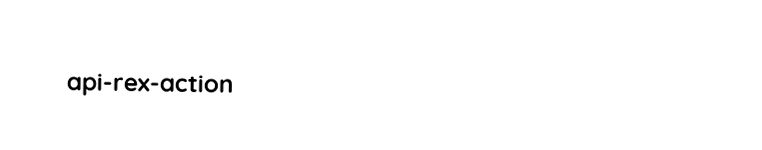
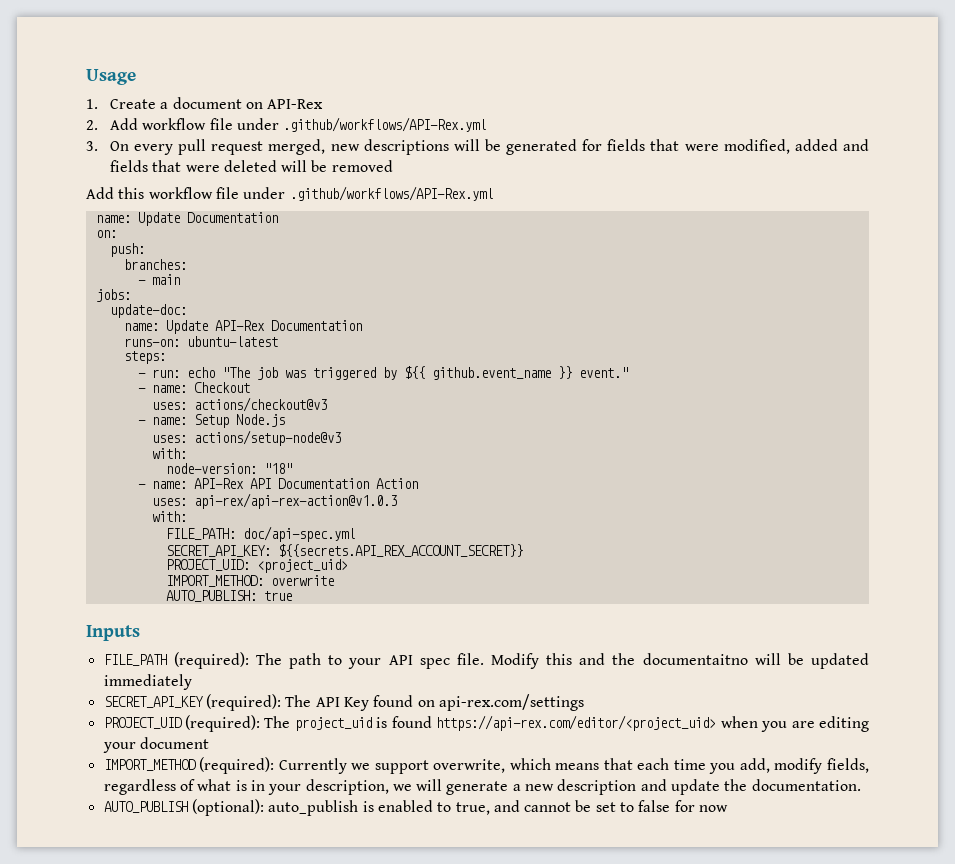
- api-rex-action
+ Usage
+ 1. Create a document on API-Rex
+ 2. Add workflow file under .github/workflows/API-Rex.yml
+ 3. On every pull request merged, new descriptions will be generated for fields that were modified, added and fields that were deleted will be removed
+ Add this workflow file under .github/workflows/API-Rex.yml
+ name: Update Documentation
+ on:
+ push:
+ branches:
+ - main
+ jobs:
+ update-doc:
+ name: Update API-Rex Documentation
+ runs-on: ubuntu-latest
+ steps:
+ - run: echo "The job was triggered by ${{ github.event_name }} event."
+ - name: Checkout
+ uses: actions/checkout@v3
+ - name: Setup Node.js
+ uses: actions/setup-node@v3
+ with:
+ node-version: "18"
+ - name: API-Rex API Documentation Action
+ uses: api-rex/api-rex-action@v1.0.3
+ with:
+ FILE_PATH: doc/api-spec.yml
+ SECRET_API_KEY: ${{secrets.API_REX_ACCOUNT_SECRET}}
+ PROJECT_UID: <project_uid>
+ IMPORT_METHOD: overwrite
+ AUTO_PUBLISH: true
+ Inputs
+ FILE_PATH (required): The path to your API spec file. Modify this and the documentaitno will be updated immediately
+ SECRET_API_KEY (required): The API Key found on api-rex.com/settings
+ PROJECT_UID (required): The project_uid is found https://api-rex.com/editor/<project_uid> when you are editing your document
+ IMPORT_METHOD (required): Currently we support overwrite, which means that each time you add, modify fields, regardless of what is in your description, we will generate a new description and update the documentation.
+ AUTO_PUBLISH (optional): auto_publish is enabled to true, and cannot be set to false for now

